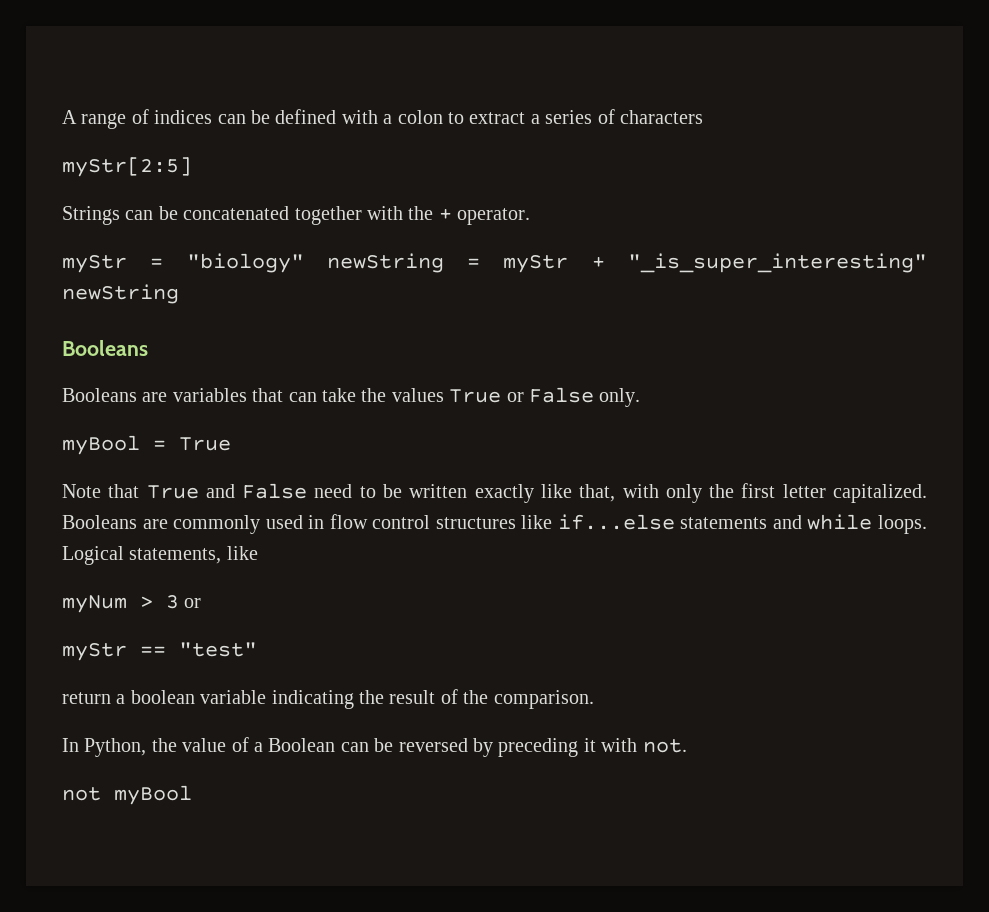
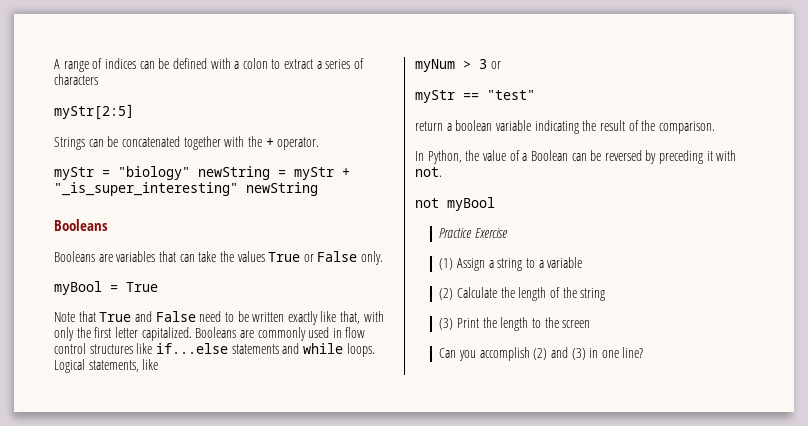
+ Practice Exercise
+ (1) Assign a string to a variable
+ (2) Calculate the length of the string
+ (3) Print the length to the screen
+ Can you accomplish (2) and (3) in one line?

